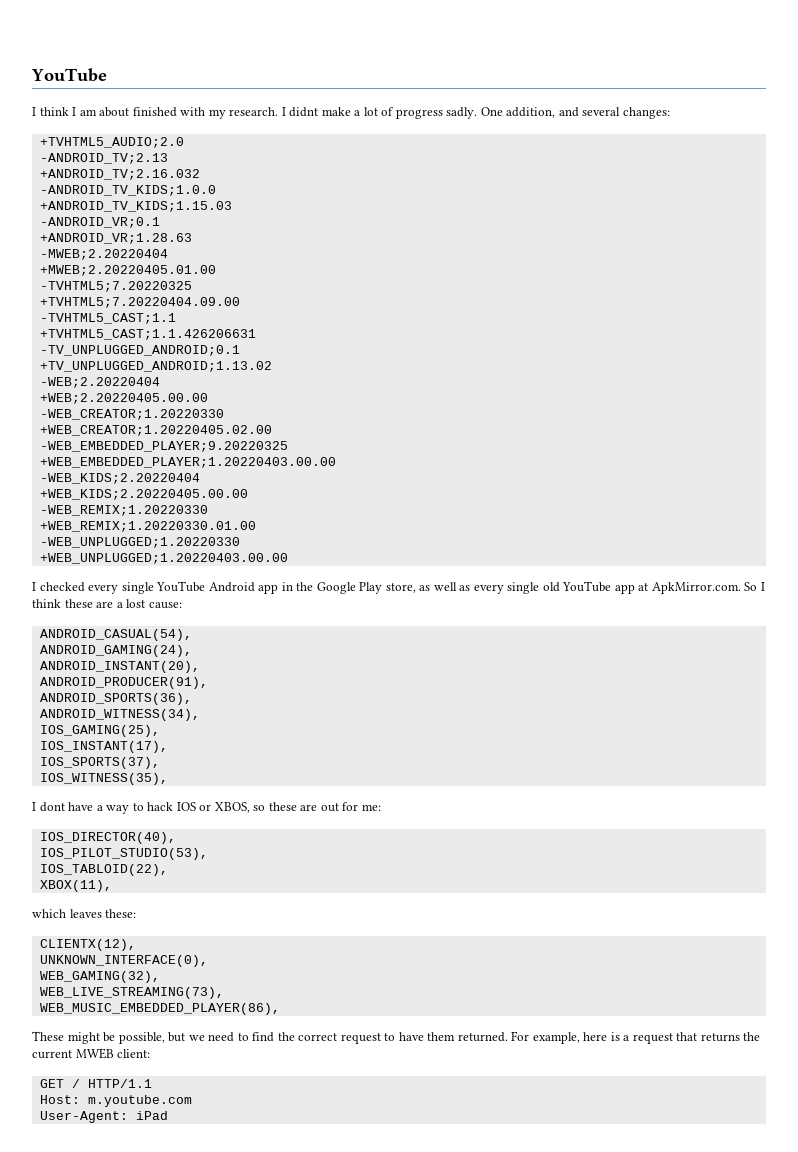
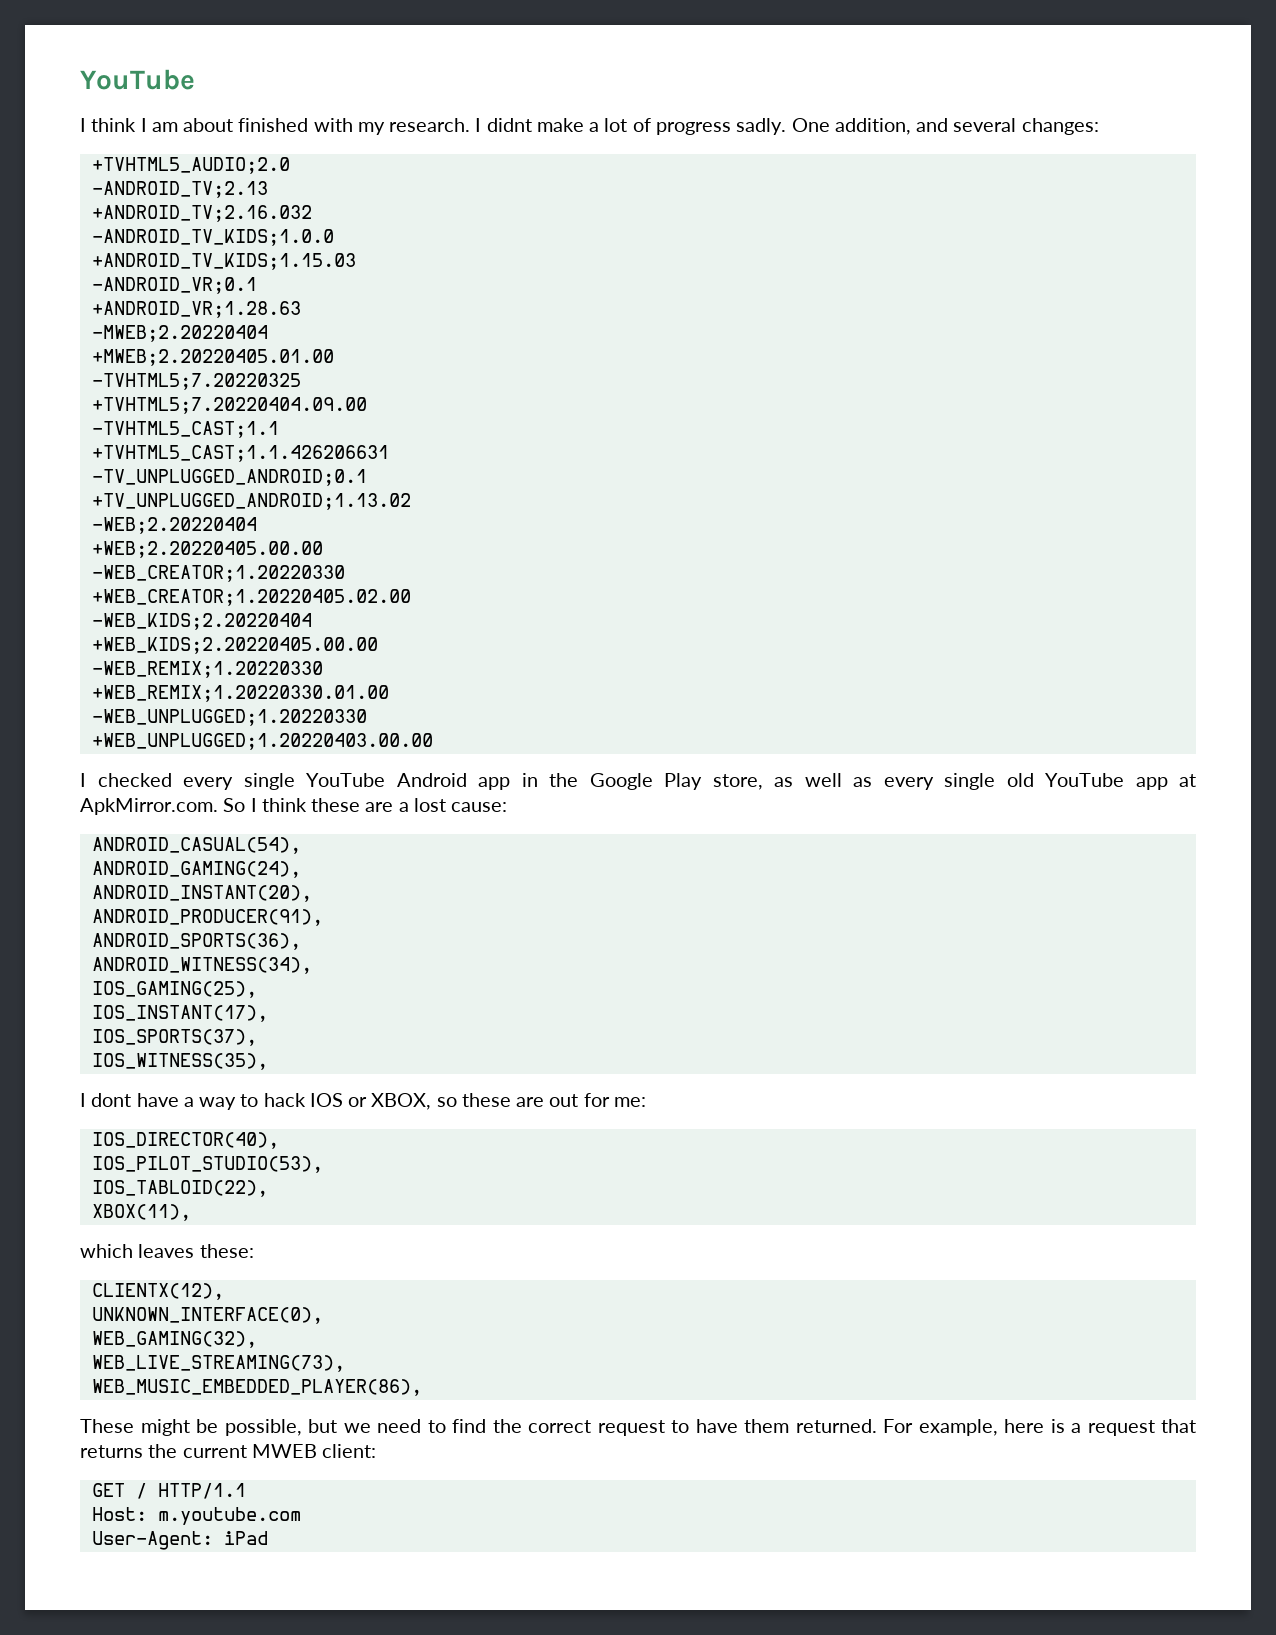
- -WEB_EMBEDDED_PLAYER;9.20220325
- +WEB_EMBEDDED_PLAYER;1.20220403.00.00
- I dont have a way to hack IOS or XBOS, so these are out for me:
+ I dont have a way to hack IOS or XBOX, so these are out for me:

